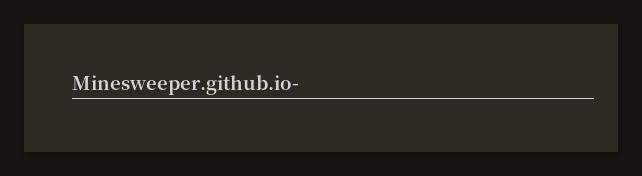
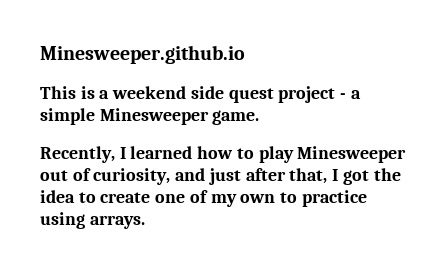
- Minesweeper.github.io-
+ Minesweeper.github.io
+ This is a weekend side quest project - a simple Minesweeper game.
+ Recently, I learned how to play Minesweeper out of curiosity, and just after that, I got the idea to create one of my own to practice using arrays.

